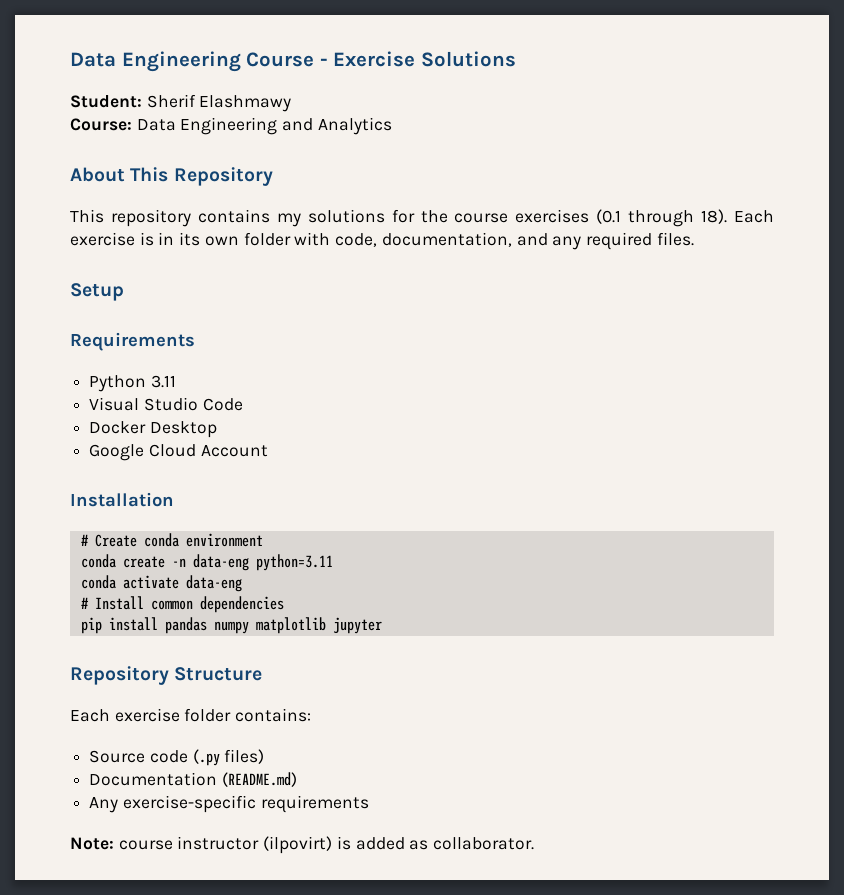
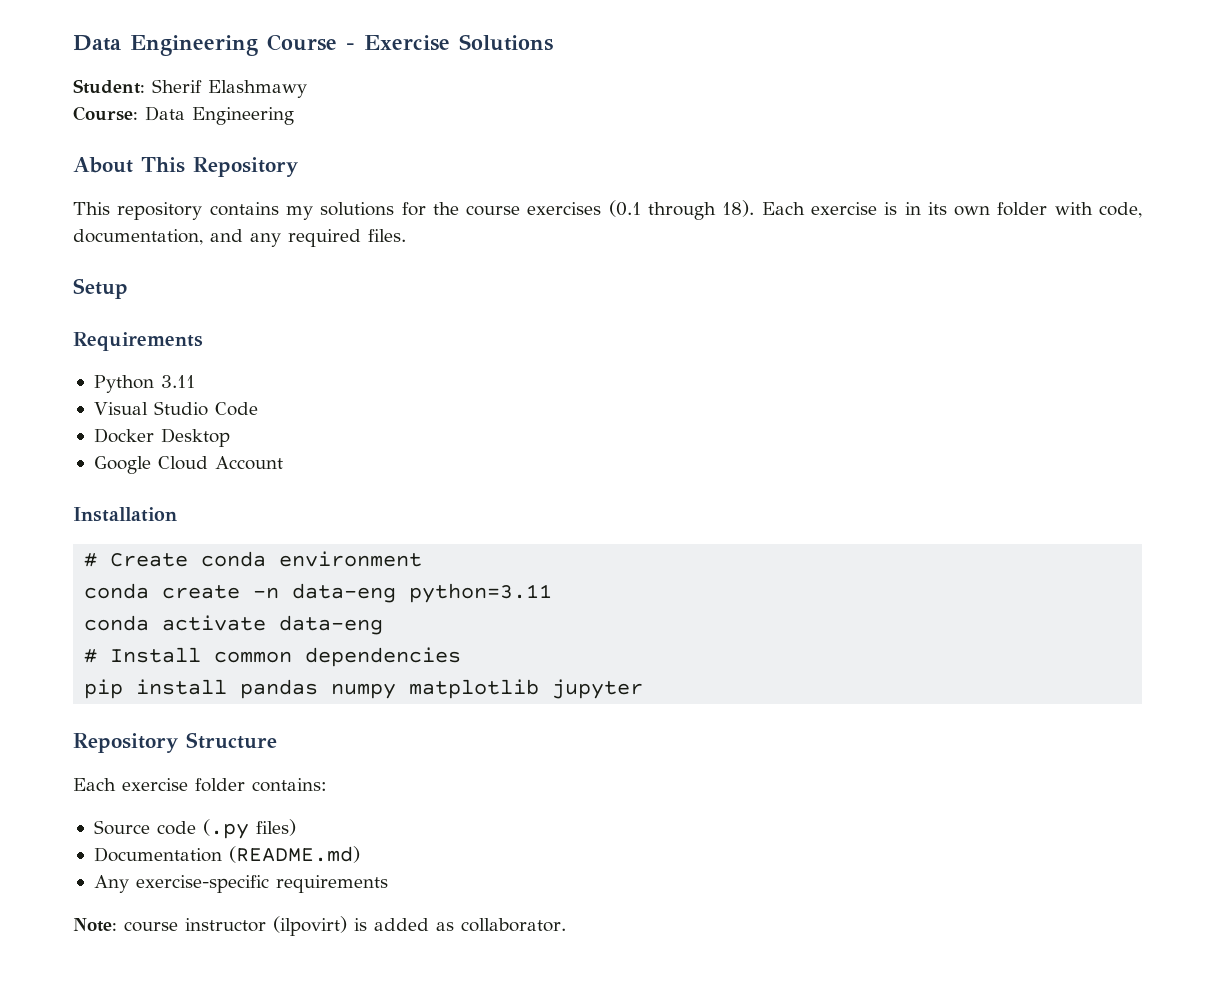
- Course: Data Engineering and Analytics
+ Course: Data Engineering

